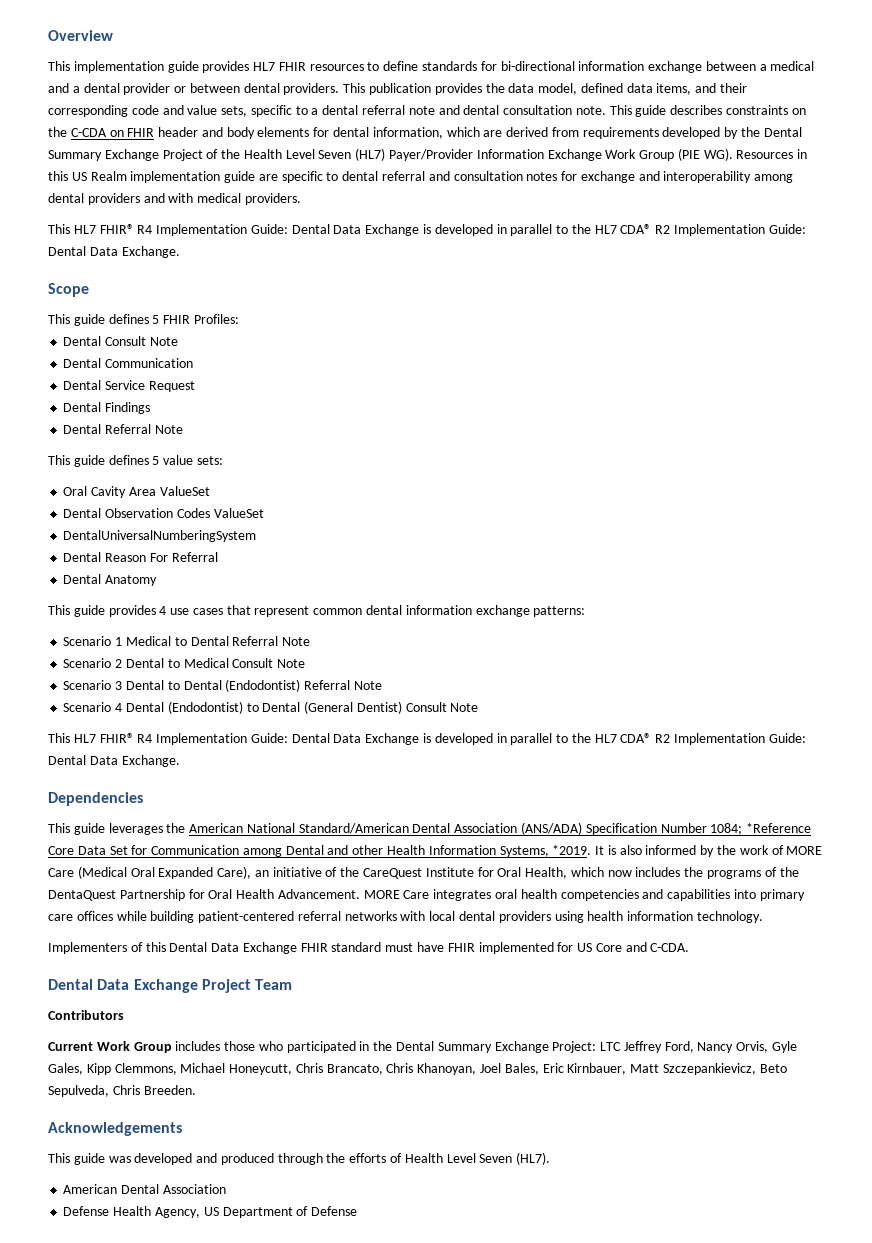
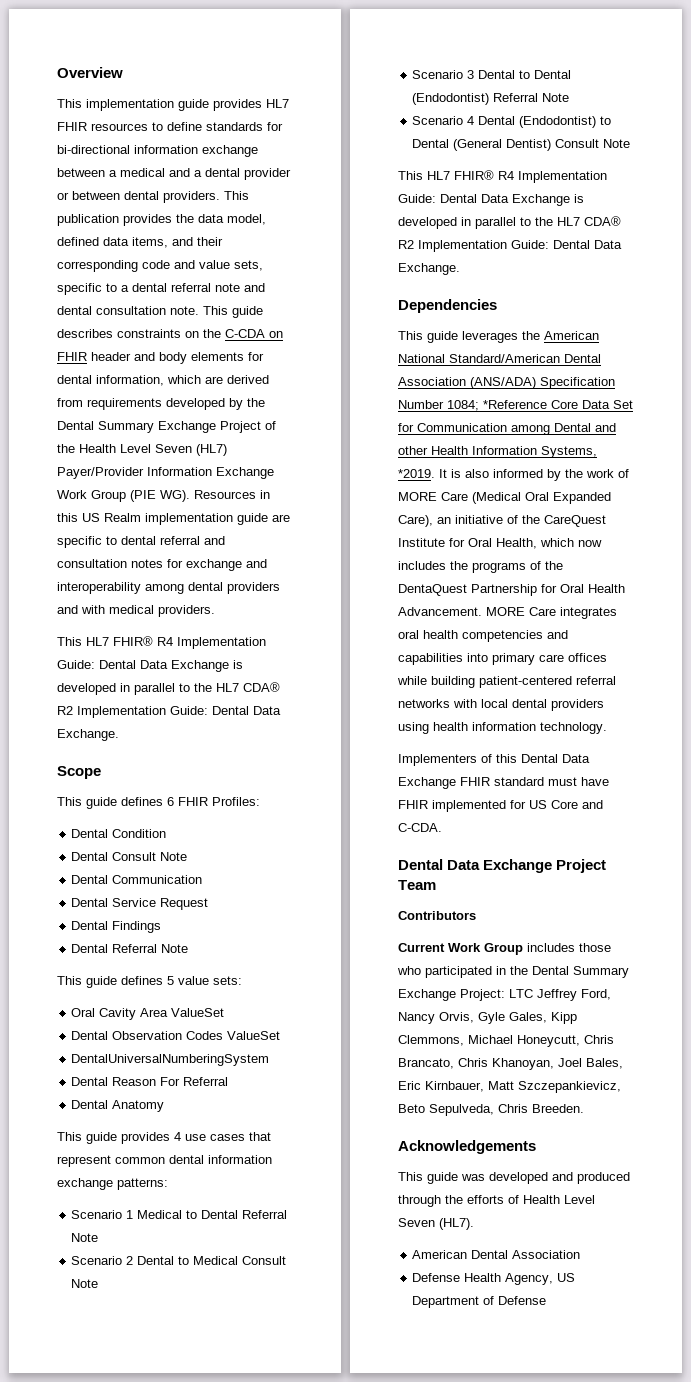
- This guide defines 5 FHIR Profiles:
+ This guide defines 6 FHIR Profiles:
+ Dental Condition

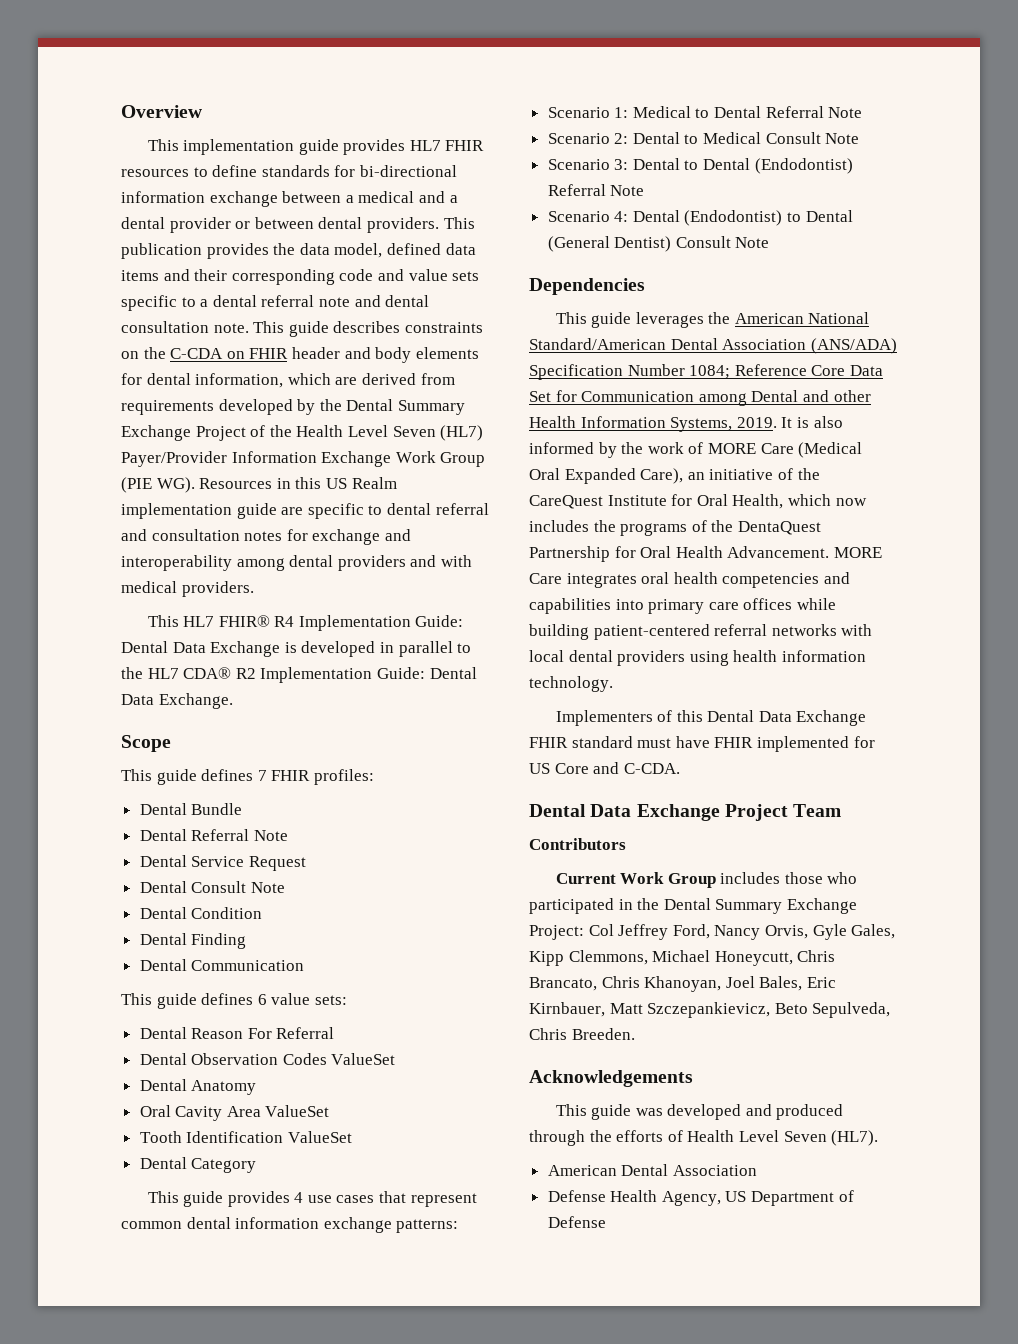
- This publication provides the data model, defined data items, and their corresponding code and value sets, specific to a dental referral note and dental consultation note.
+ This publication provides the data model, defined data items and their corresponding code and value sets specific to a dental referral note and dental consultation note.
- This guide defines 6 FHIR Profiles:
- Dental Condition
+ This guide defines 7 FHIR profiles:
+ Dental Bundle
+ Dental Referral Note
+ Dental Service Request
+ Dental Condition
+ Dental Finding
  Dental Communication
- Dental Service Request
- Dental Findings
- Dental Referral Note
- This guide defines 5 value sets:
+ This guide defines 6 value sets:
+ Dental Reason For Referral
+ Dental Observation Codes ValueSet
+ Dental Anatomy
  Oral Cavity Area ValueSet
- Dental Observation Codes ValueSet
- DentalUniversalNumberingSystem
- Dental Reason For Referral
- Dental Anatomy
+ Tooth Identification ValueSet
+ Dental Category
- Scenario 1 Medical to Dental Referral Note
+ Scenario 1: Medical to Dental Referral Note
- Scenario 2 Dental to Medical Consult Note
+ Scenario 2: Dental to Medical Consult Note
- Scenario 3 Dental to Dental (Endodontist) Referral Note
+ Scenario 3: Dental to Dental (Endodontist) Referral Note
- Scenario 4 Dental (Endodontist) to Dental (General Dentist) Consult Note
- This HL7 FHIR® R4 Implementation Guide: Dental Data Exchange is developed in parallel to the HL7 CDA® R2 Implementation Guide: Dental Data Exchange.
+ Scenario 4: Dental (Endodontist) to Dental (General Dentist) Consult Note
- This guide leverages the American National Standard/American Dental Association (ANS/ADA) Specification Number 1084; *Reference Core Data Set for Communication among Dental and other Health Information Systems, *2019.
+ This guide leverages the American National Standard/American Dental Association (ANS/ADA) Specification Number 1084; Reference Core Data Set for Communication among Dental and other Health Information Systems, 2019.
- Current Work Group includes those who participated in the Dental Summary Exchange Project: LTC Jeffrey Ford, Nancy Orvis, Gyle Gales, Kipp Clemmons, Michael Honeycutt, Chris Brancato, Chris Khanoyan, Joel Bales, Eric Kirnbauer, Matt Szczepankievicz, Beto Sepulveda, Chris Breeden.
+ Current Work Group includes those who participated in the Dental Summary Exchange Project: Col Jeffrey Ford, Nancy Orvis, Gyle Gales, Kipp Clemmons, Michael Honeycutt, Chris Brancato, Chris Khanoyan, Joel Bales, Eric Kirnbauer, Matt Szczepankievicz, Beto Sepulveda, Chris Breeden.

